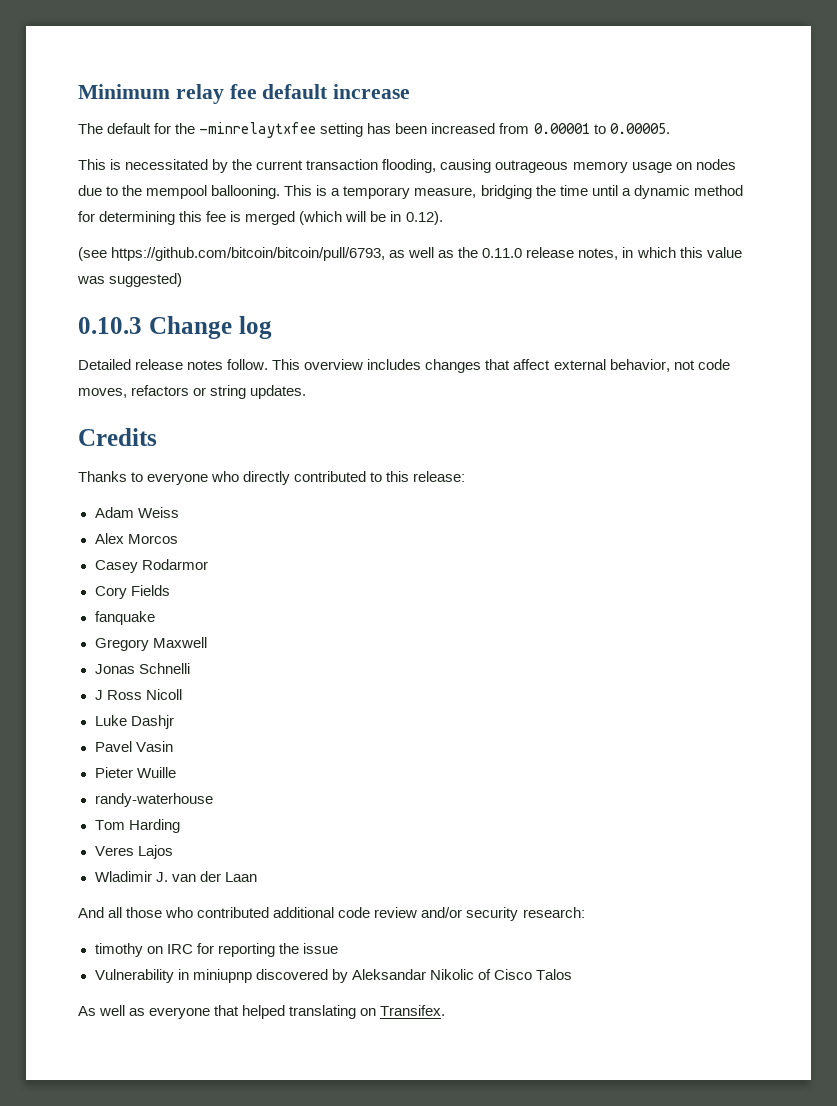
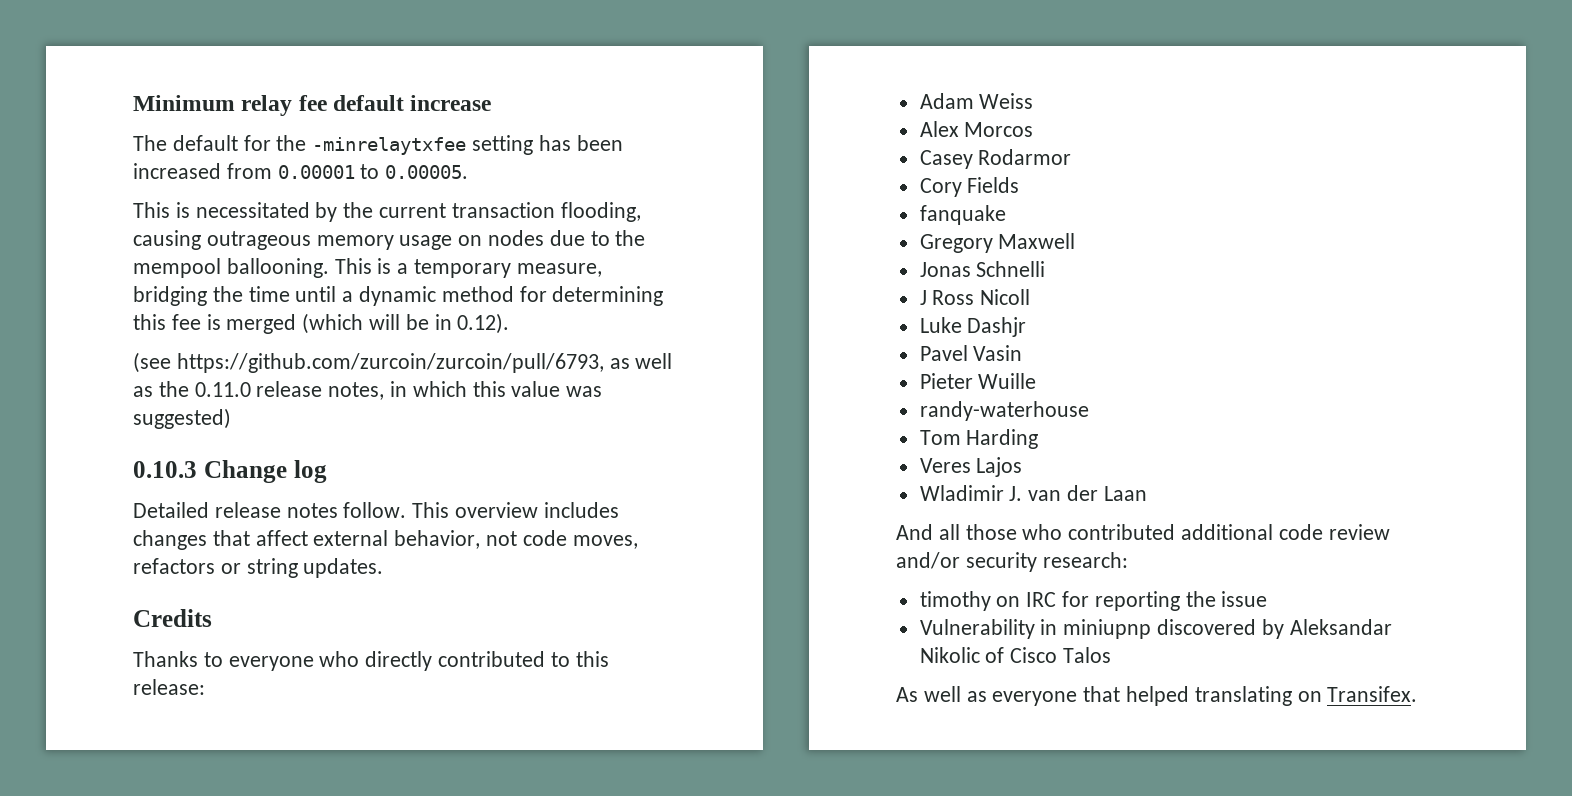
- (see https://github.com/bitcoin/bitcoin/pull/6793, as well as the 0.11.0 release notes, in which this value was suggested)
+ (see https://github.com/zurcoin/zurcoin/pull/6793, as well as the 0.11.0 release notes, in which this value was suggested)

